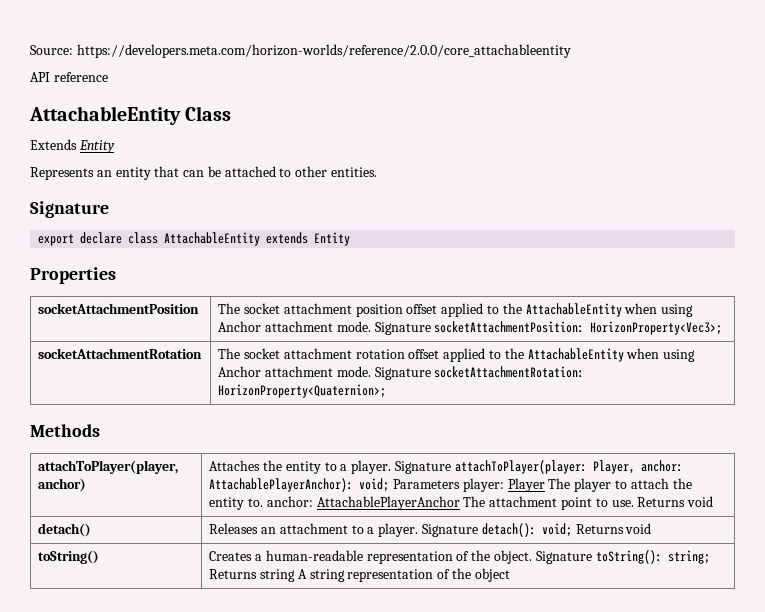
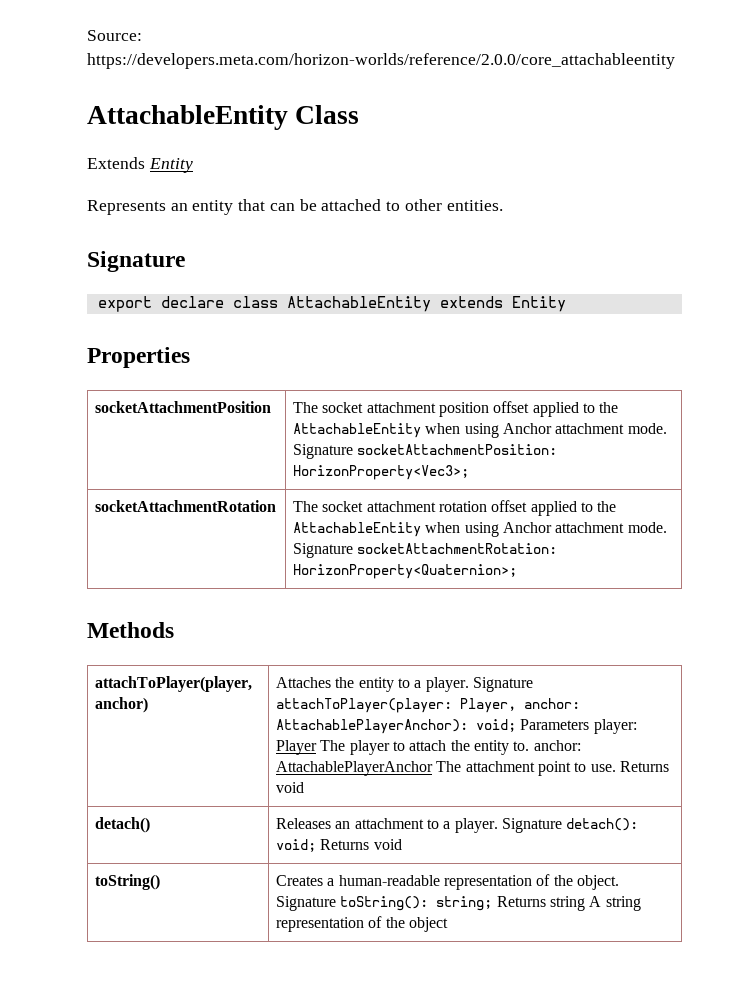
- API reference

